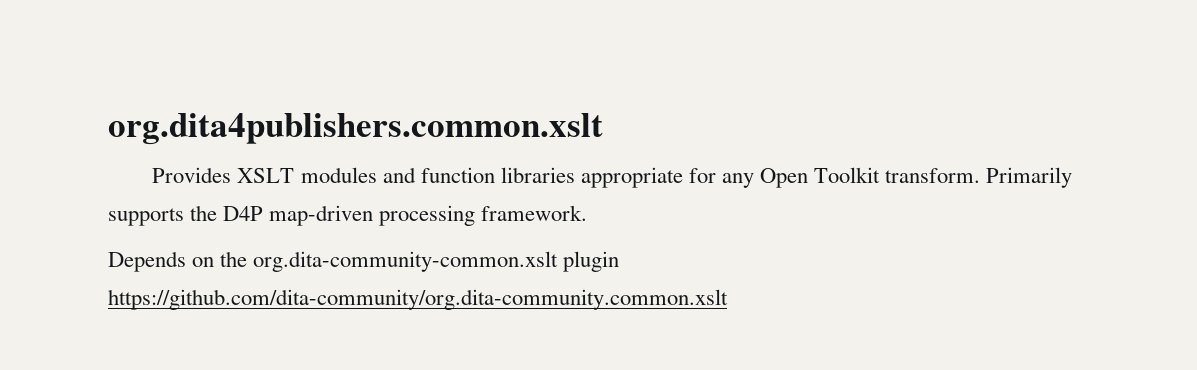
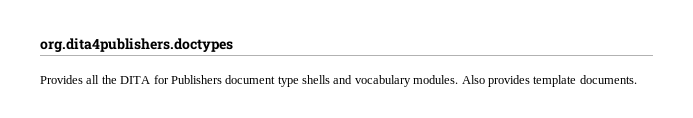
- org.dita4publishers.common.xslt
+ org.dita4publishers.doctypes
- Provides XSLT modules and function libraries appropriate for any Open Toolkit transform. Primarily supports the D4P map-driven processing framework.
- Depends on the org.dita-community-common.xslt plugin https://github.com/dita-community/org.dita-community.common.xslt
+ Provides all the DITA for Publishers document type shells and vocabulary modules. Also provides template documents.

